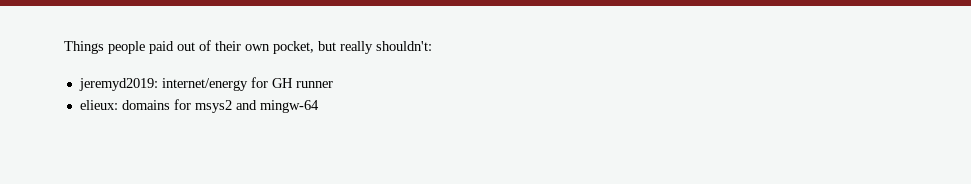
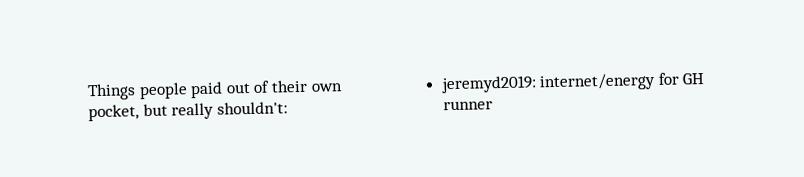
- elieux: domains for msys2 and mingw-64

